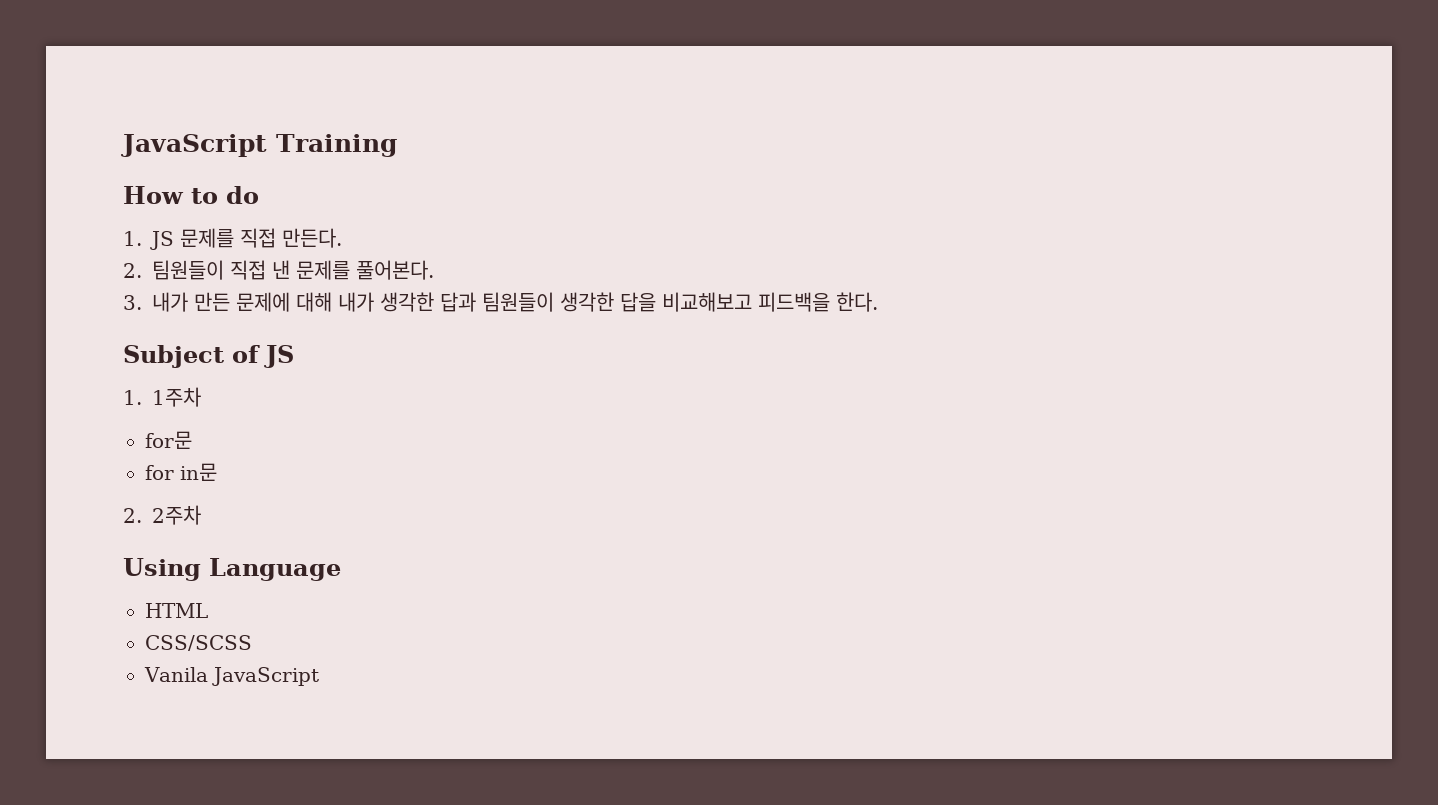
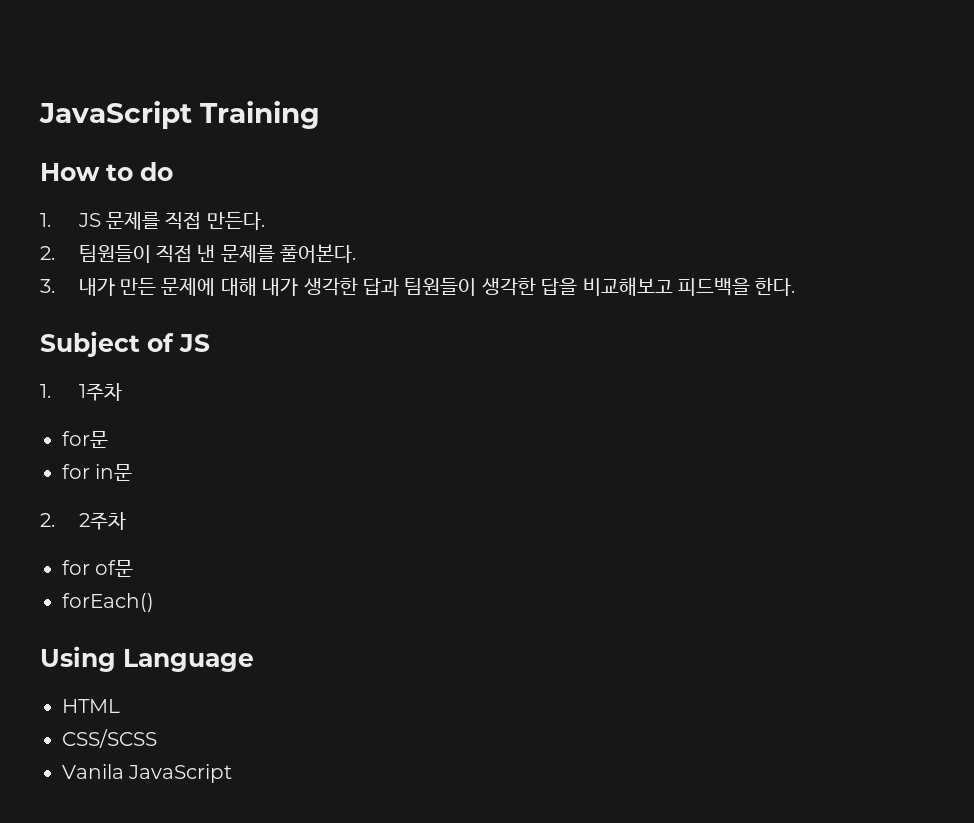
+ for of문
+ forEach()

